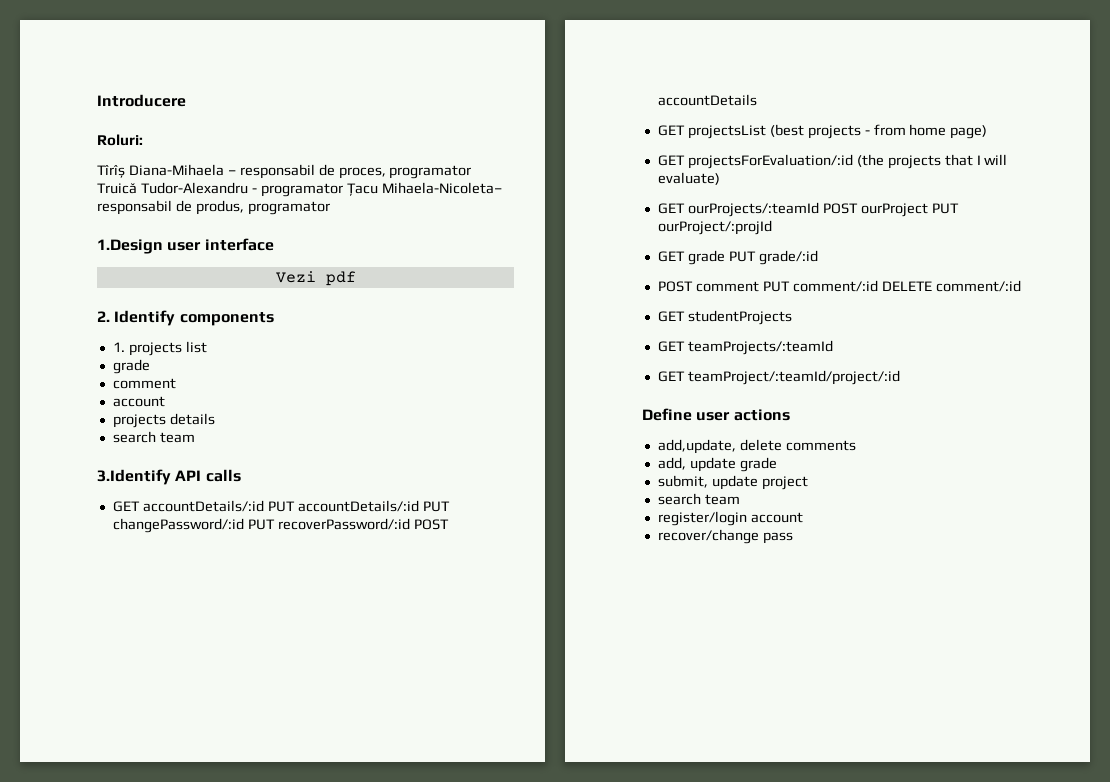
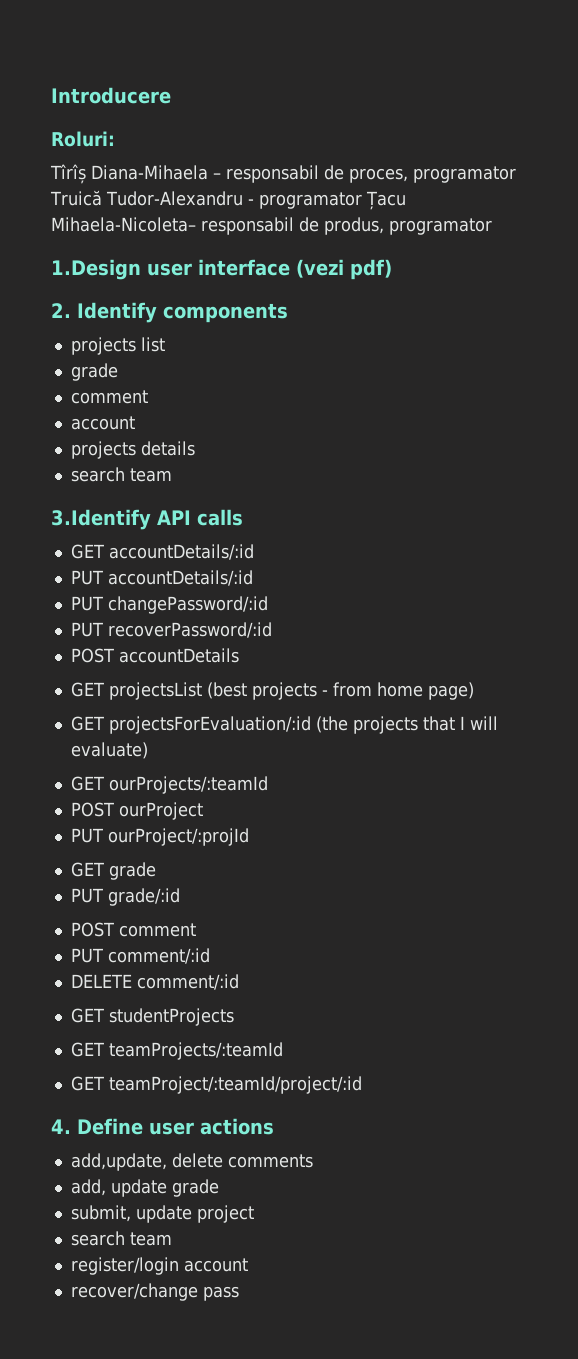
- 1.Design user interface
- Vezi pdf
+ 1.Design user interface (vezi pdf)
- 1. projects list
+ projects list
- GET accountDetails/:id PUT accountDetails/:id PUT changePassword/:id PUT recoverPassword/:id POST accountDetails
+ GET accountDetails/:id
+ PUT accountDetails/:id
+ PUT changePassword/:id
+ PUT recoverPassword/:id
+ POST accountDetails
- GET ourProjects/:teamId POST ourProject PUT ourProject/:projId
+ GET ourProjects/:teamId
+ POST ourProject
+ PUT ourProject/:projId
- GET grade PUT grade/:id
+ GET grade
+ PUT grade/:id
- POST comment PUT comment/:id DELETE comment/:id
+ POST comment
+ PUT comment/:id
+ DELETE comment/:id
- Define user actions
+ 4. Define user actions

